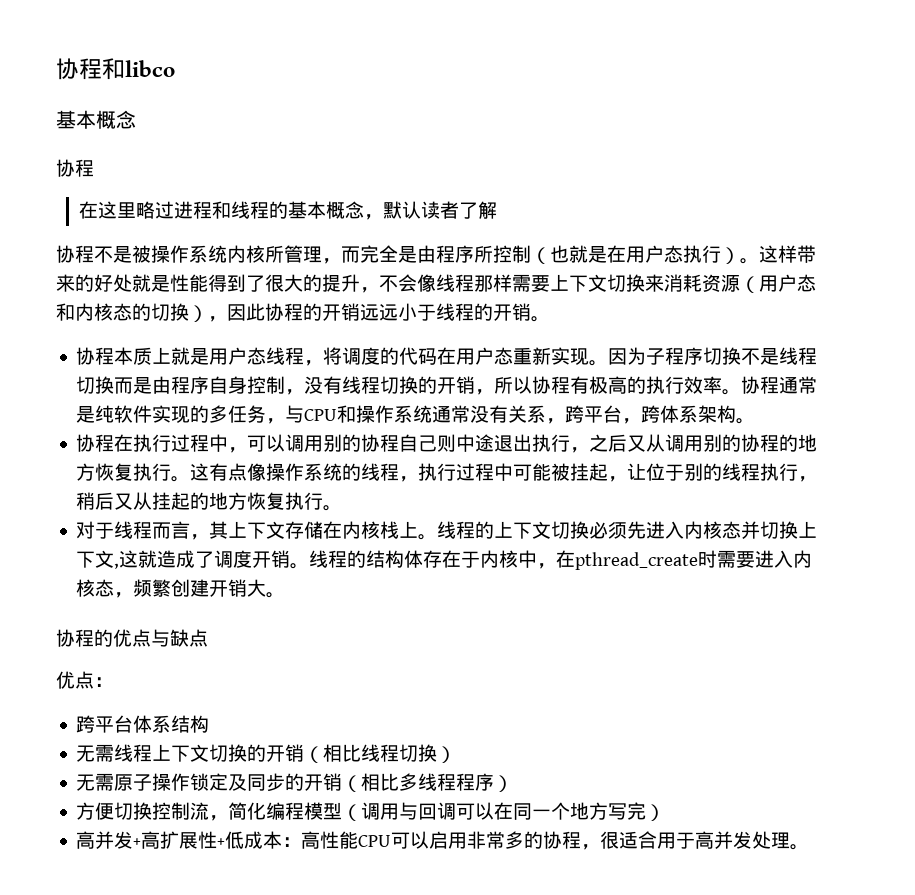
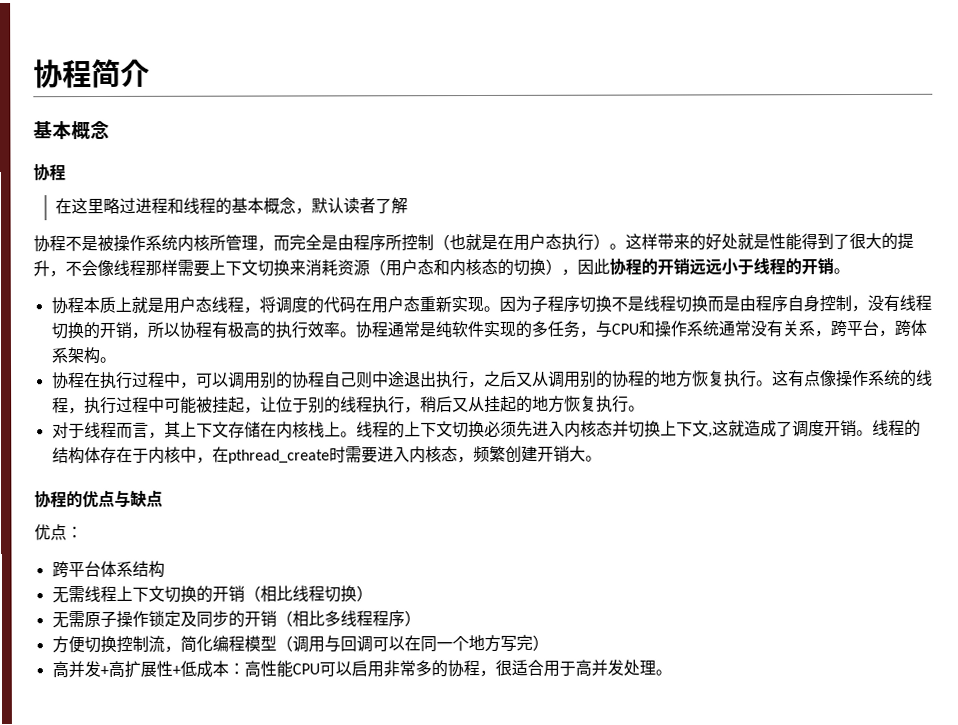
- 协程和libco
+ 协程简介

